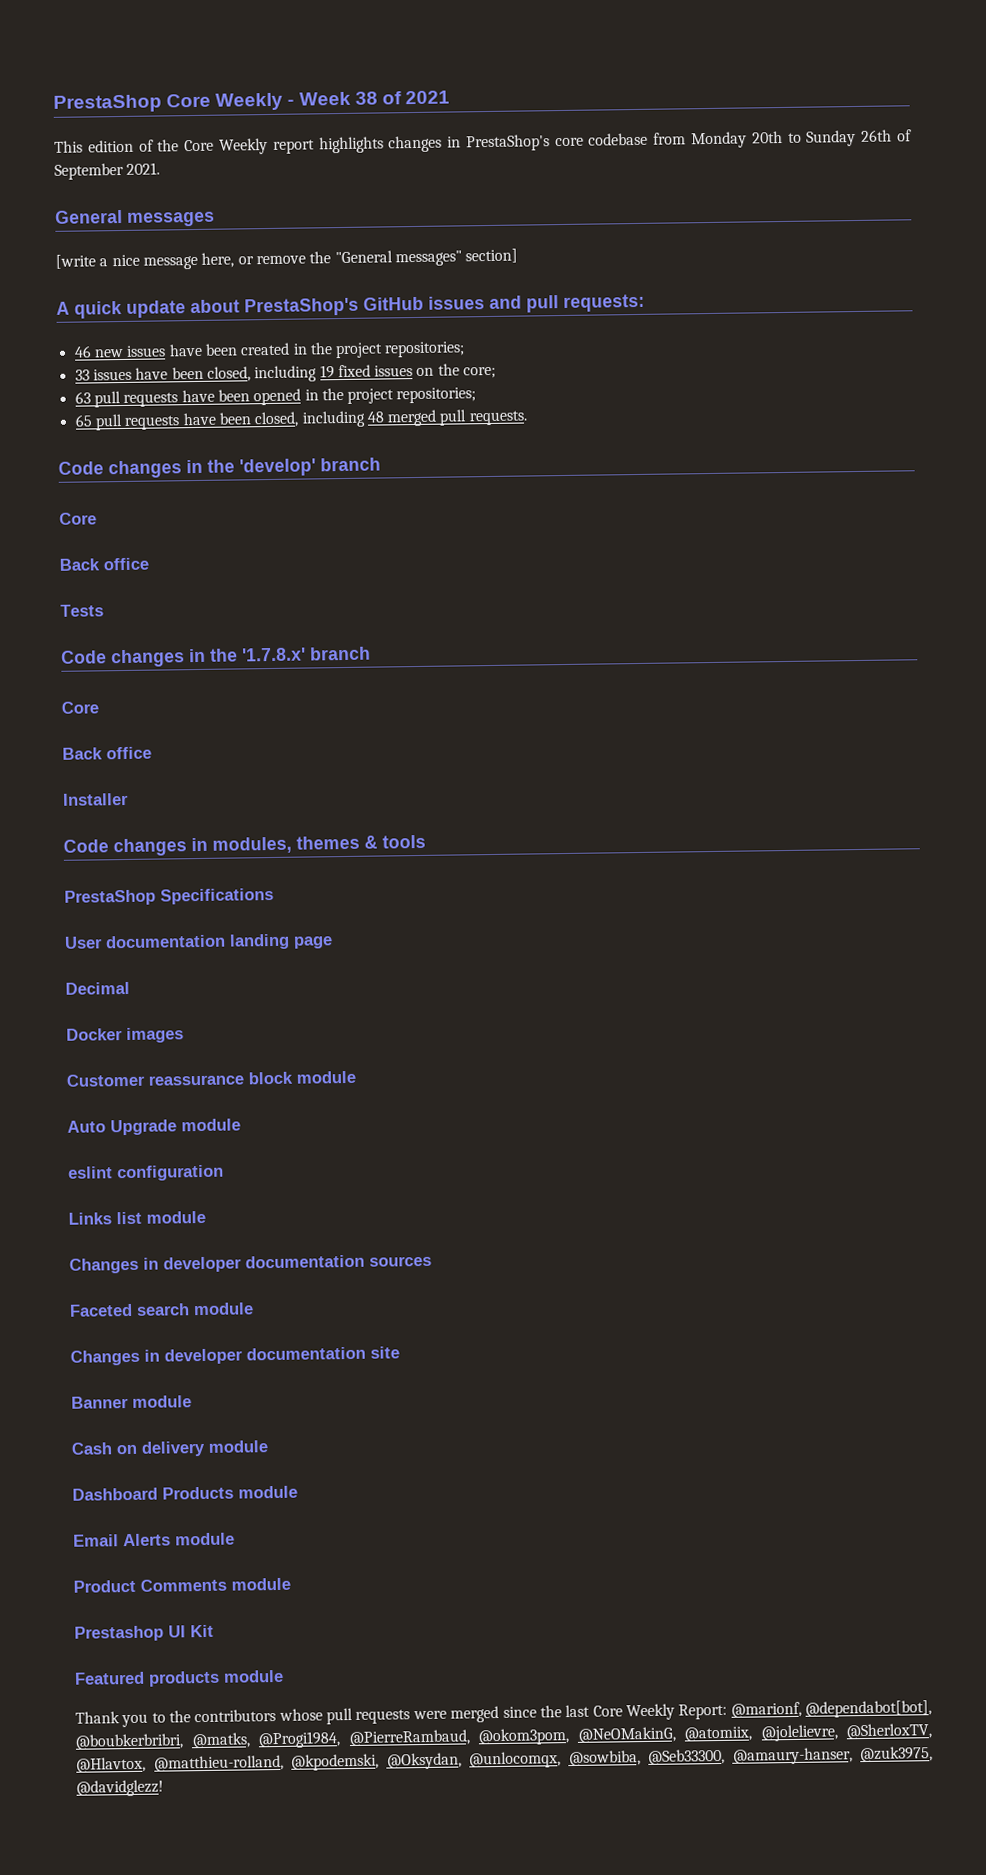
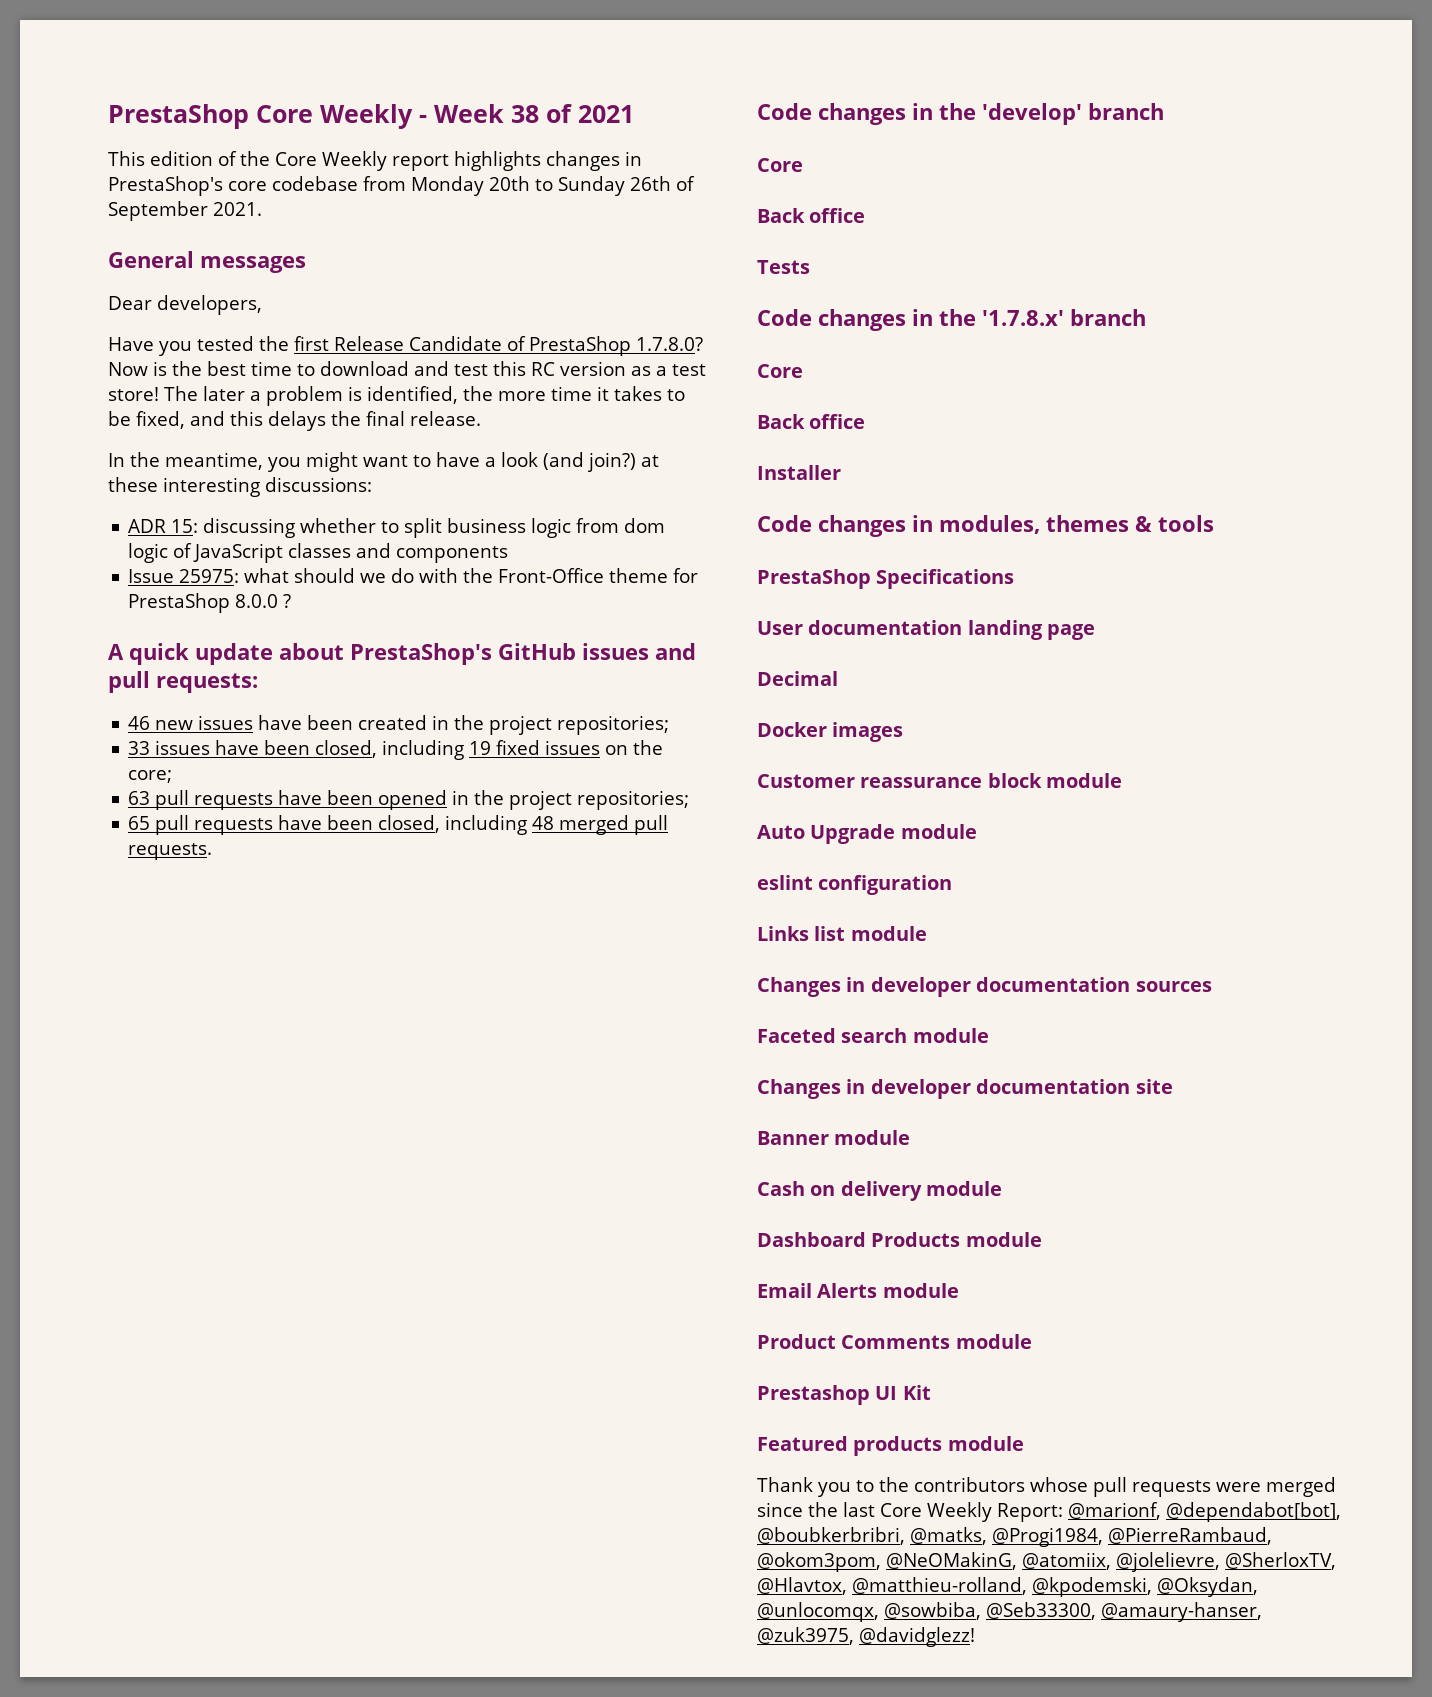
- [write a nice message here, or remove the "General messages" section]
+ Dear developers,
+ Have you tested the first Release Candidate of PrestaShop 1.7.8.0? Now is the best time to download and test this RC version as a test store! The later a problem is identified, the more time it takes to be fixed, and this delays the final release.
+ In the meantime, you might want to have a look (and join?) at these interesting discussions:
+ ADR 15: discussing whether to split business logic from dom logic of JavaScript classes and components
+ Issue 25975: what should we do with the Front-Office theme for PrestaShop 8.0.0 ?

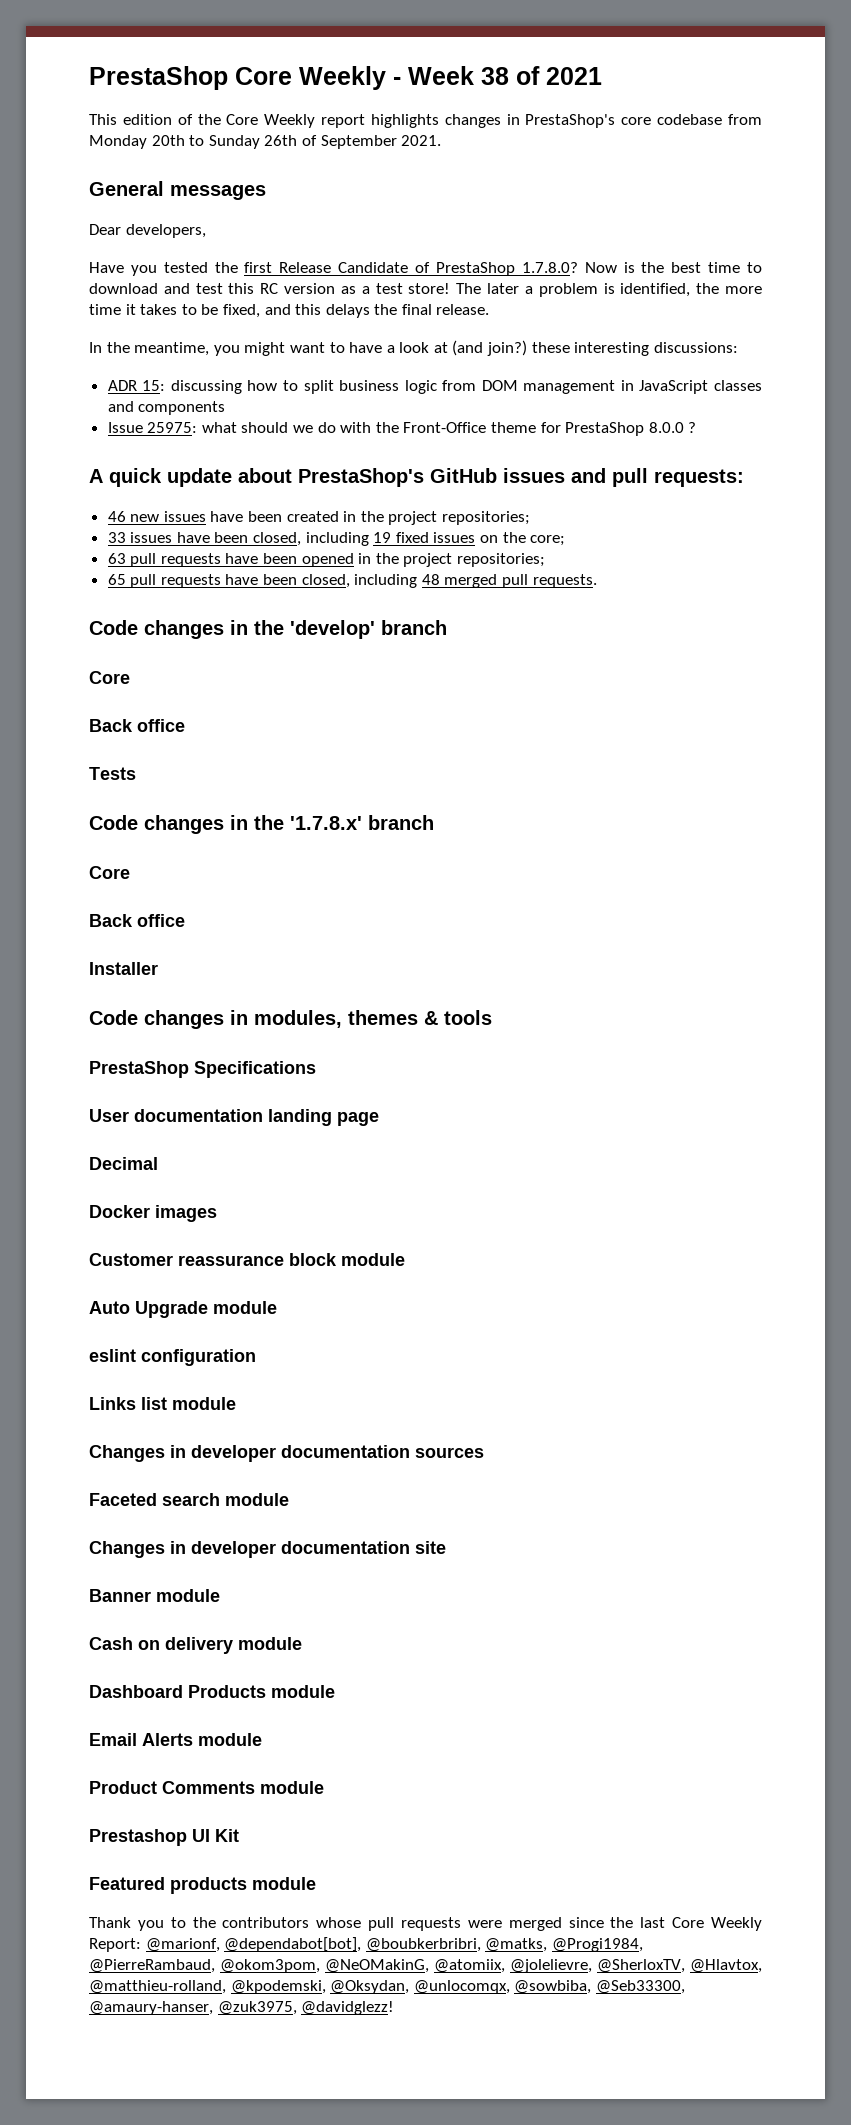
- In the meantime, you might want to have a look (and join?) at these interesting discussions:
+ In the meantime, you might want to have a look at (and join?) these interesting discussions:
- ADR 15: discussing whether to split business logic from dom logic of JavaScript classes and components
+ ADR 15: discussing how to split business logic from DOM management in JavaScript classes and components

